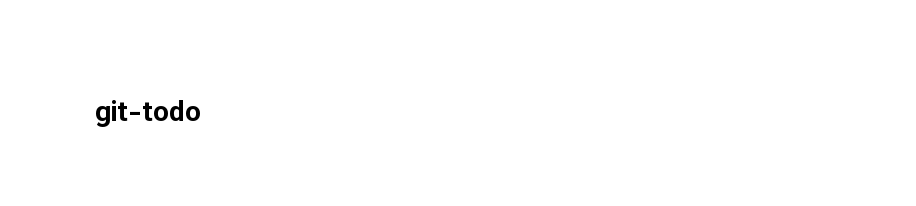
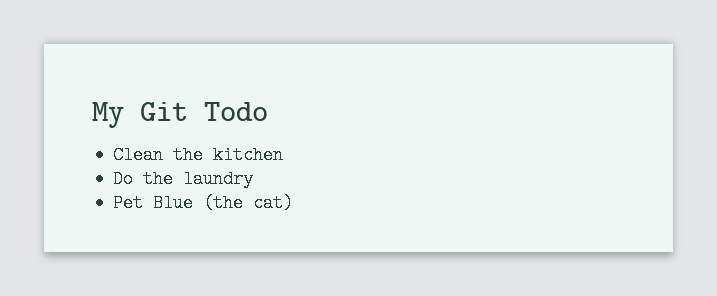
- git-todo
+ My Git Todo
+ Clean the kitchen
+ Do the laundry
+ Pet Blue (the cat)

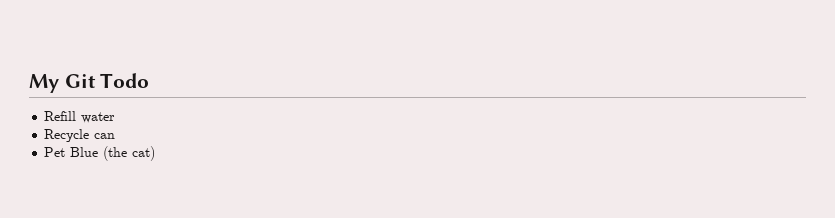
- Clean the kitchen
- Do the laundry
+ Refill water
+ Recycle can

